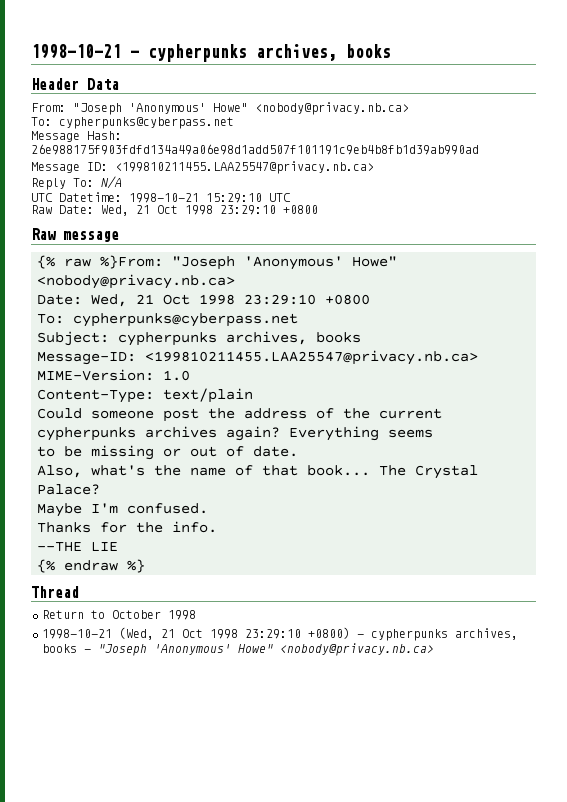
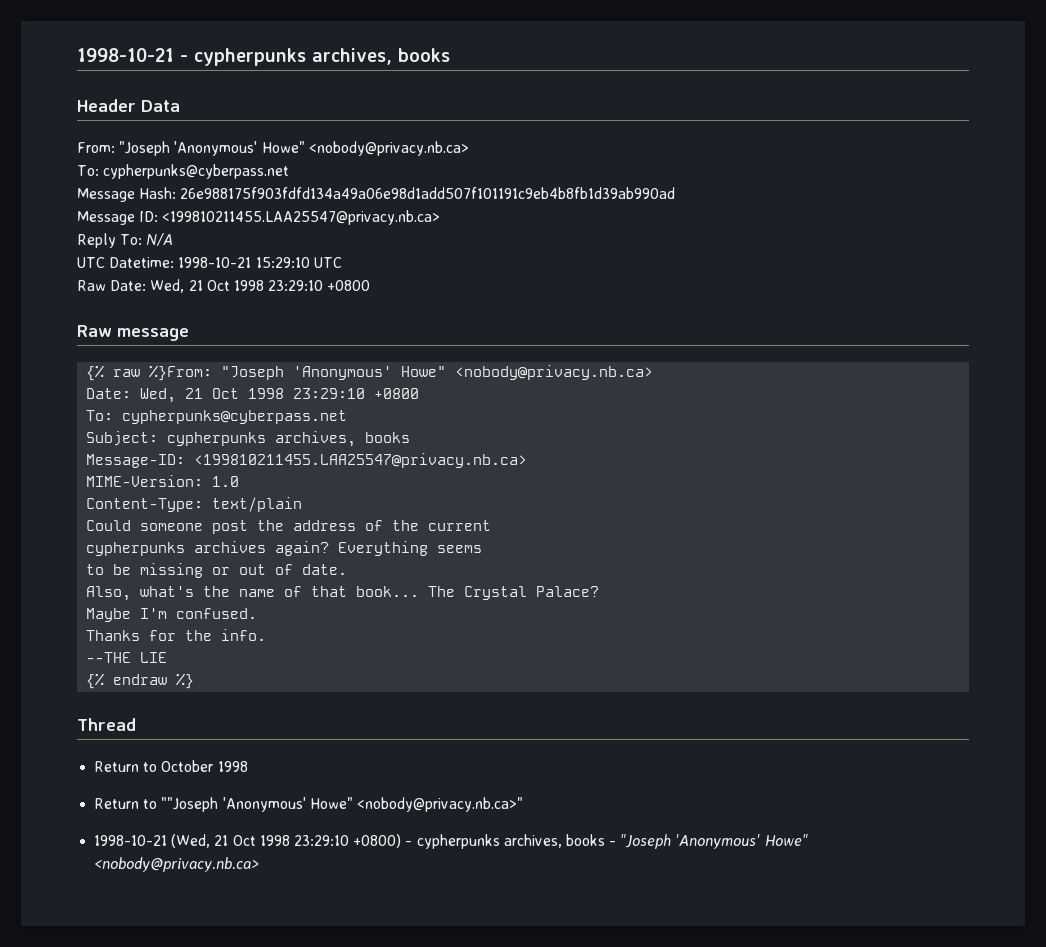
+ Return to ""Joseph 'Anonymous' Howe" <nobody@privacy.nb.ca>"

